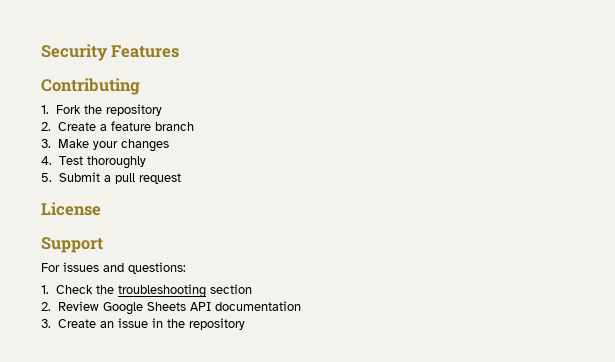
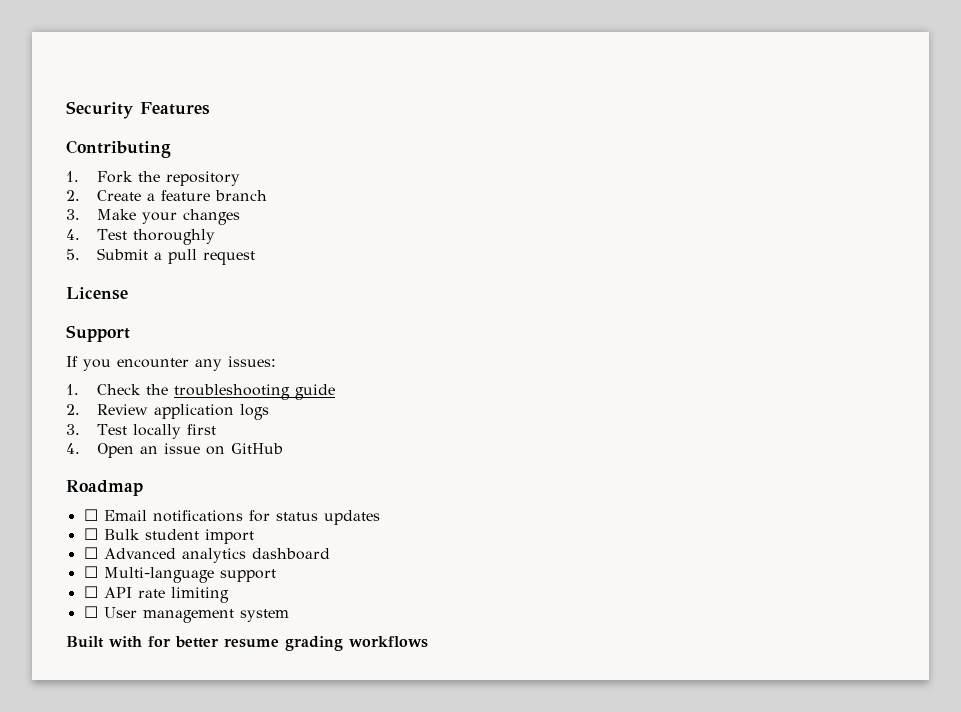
- For issues and questions:
+ If you encounter any issues:
- 1. Check the troubleshooting section
+ 1. Check the troubleshooting guide
- 2. Review Google Sheets API documentation
- 3. Create an issue in the repository
+ 2. Review application logs
+ 3. Test locally first
+ 4. Open an issue on GitHub
+ Roadmap
+ ☐ Email notifications for status updates
+ ☐ Bulk student import
+ ☐ Advanced analytics dashboard
+ ☐ Multi-language support
+ ☐ API rate limiting
+ ☐ User management system
+ Built with for better resume grading workflows

